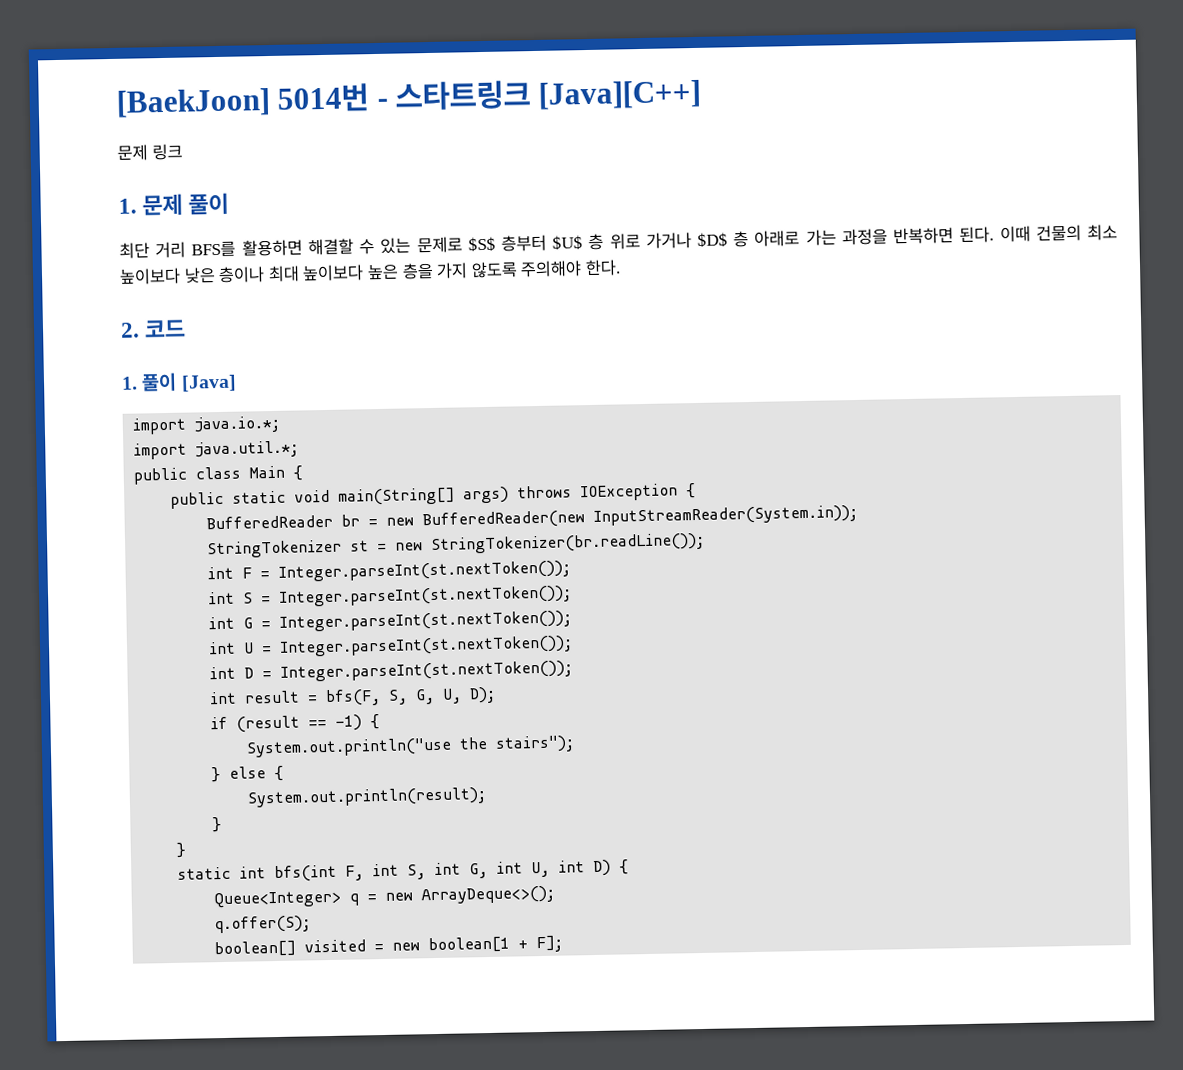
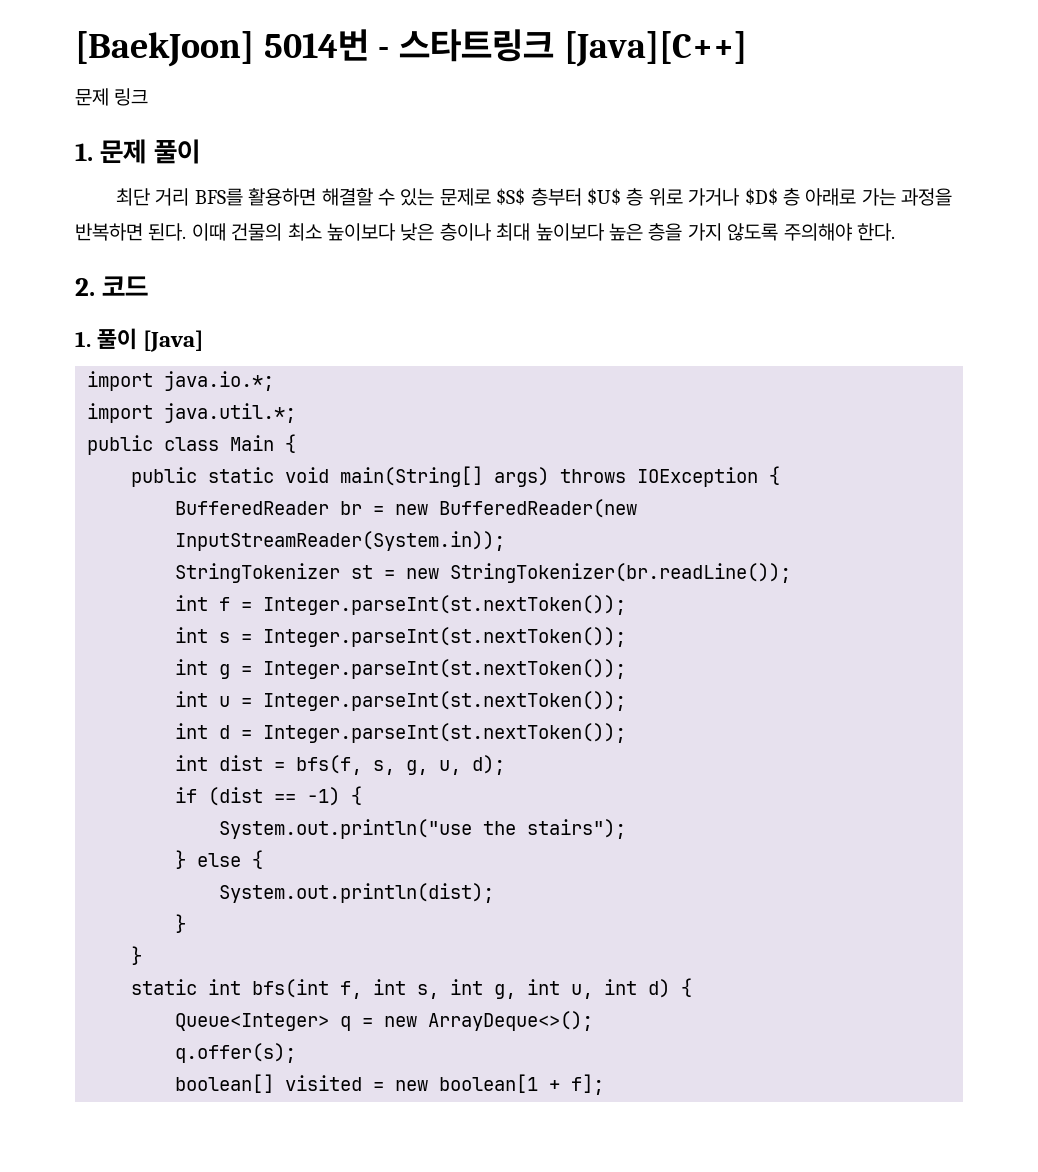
- int F = Integer.parseInt(st.nextToken());
- int S = Integer.parseInt(st.nextToken());
- int G = Integer.parseInt(st.nextToken());
- int U = Integer.parseInt(st.nextToken());
- int D = Integer.parseInt(st.nextToken());
- int result = bfs(F, S, G, U, D);
+ int f = Integer.parseInt(st.nextToken());
+ int s = Integer.parseInt(st.nextToken());
+ int g = Integer.parseInt(st.nextToken());
+ int u = Integer.parseInt(st.nextToken());
+ int d = Integer.parseInt(st.nextToken());
+ int dist = bfs(f, s, g, u, d);
- if (result == -1) {
+ if (dist == -1) {
- System.out.println(result);
+ System.out.println(dist);
- static int bfs(int F, int S, int G, int U, int D) {
+ static int bfs(int f, int s, int g, int u, int d) {
- q.offer(S);
+ q.offer(s);
- boolean[] visited = new boolean[1 + F];
+ boolean[] visited = new boolean[1 + f];

